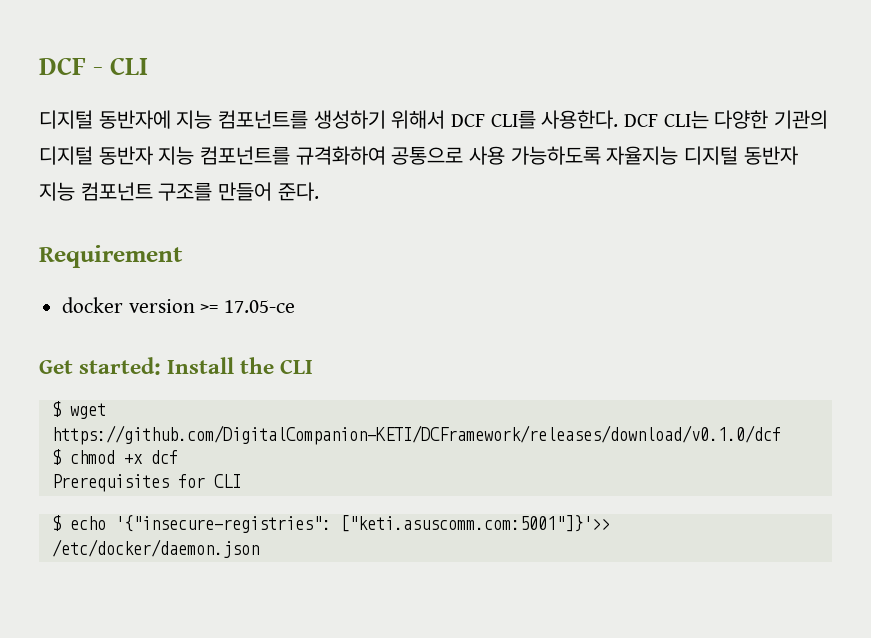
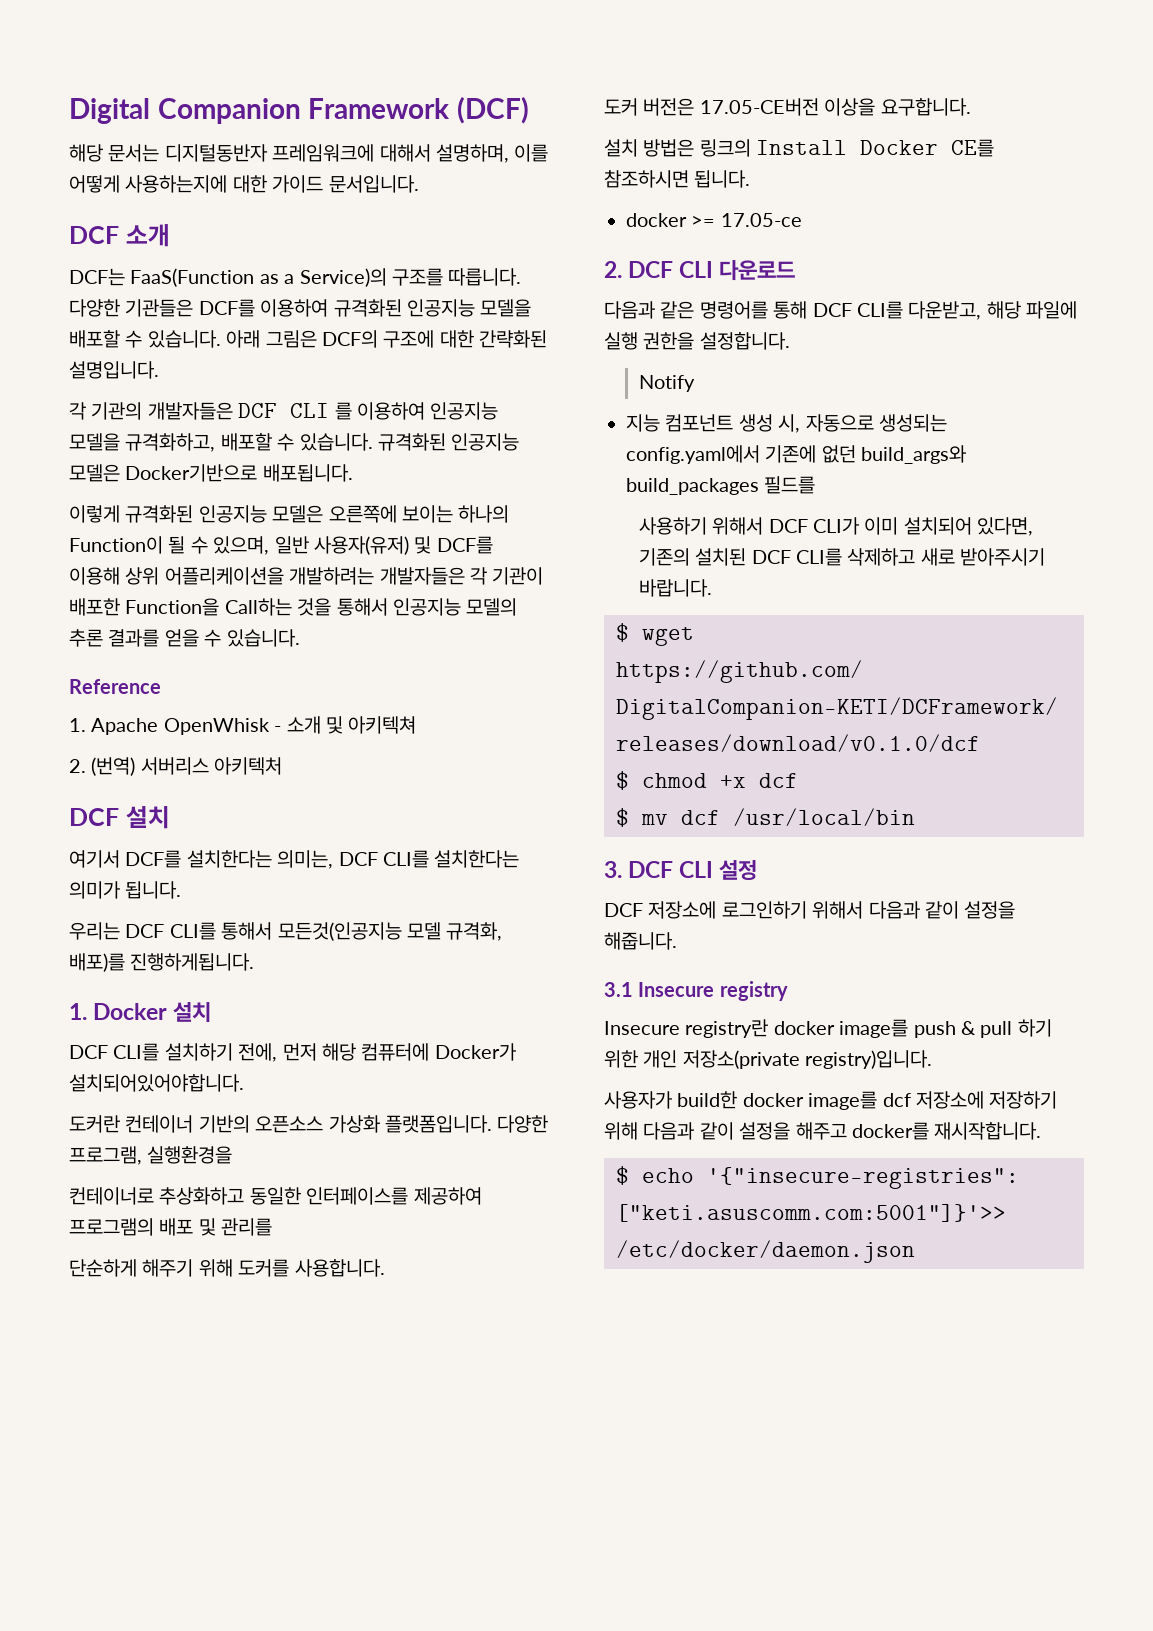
- DCF - CLI
- 디지털 동반자에 지능 컴포넌트를 생성하기 위해서 DCF CLI를 사용한다. DCF CLI는 다양한 기관의 디지털 동반자 지능 컴포넌트를 규격화하여 공통으로 사용 가능하도록 자율지능 디지털 동반자 지능 컴포넌트 구조를 만들어 준다.
- Requirement
- docker version >= 17.05-ce
+ Digital Companion Framework (DCF)
+ 해당 문서는 디지털동반자 프레임워크에 대해서 설명하며, 이를 어떻게 사용하는지에 대한 가이드 문서입니다.
+ DCF 소개
+ DCF는 FaaS(Function as a Service)의 구조를 따릅니다. 다양한 기관들은 DCF를 이용하여 규격화된 인공지능 모델을 배포할 수 있습니다. 아래 그림은 DCF의 구조에 대한 간략화된 설명입니다.
+ 각 기관의 개발자들은 DCF CLI 를 이용하여 인공지능 모델을 규격화하고, 배포할 수 있습니다. 규격화된 인공지능 모델은 Docker기반으로 배포됩니다.
+ 이렇게 규격화된 인공지능 모델은 오른쪽에 보이는 하나의 Function이 될 수 있으며, 일반 사용자(유저) 및 DCF를 이용해 상위 어플리케이션을 개발하려는 개발자들은 각 기관이 배포한 Function을 Call하는 것을 통해서 인공지능 모델의 추론 결과를 얻을 수 있습니다.
+ Reference
+ 1. Apache OpenWhisk - 소개 및 아키텍쳐
+ 2. (번역) 서버리스 아키텍처
+ DCF 설치
+ 여기서 DCF를 설치한다는 의미는, DCF CLI를 설치한다는 의미가 됩니다.
+ 우리는 DCF CLI를 통해서 모든것(인공지능 모델 규격화, 배포)를 진행하게됩니다.
+ 1. Docker 설치
+ DCF CLI를 설치하기 전에, 먼저 해당 컴퓨터에 Docker가 설치되어있어야합니다.
+ 도커란 컨테이너 기반의 오픈소스 가상화 플랫폼입니다. 다양한 프로그램, 실행환경을
+ 컨테이너로 추상화하고 동일한 인터페이스를 제공하여 프로그램의 배포 및 관리를
+ 단순하게 해주기 위해 도커를 사용합니다.
+ 도커 버전은 17.05-CE버전 이상을 요구합니다.
+ 설치 방법은 링크의 Install Docker CE를 참조하시면 됩니다.
+ docker >= 17.05-ce
- Get started: Install the CLI
+ 2. DCF CLI 다운로드
+ 다음과 같은 명령어를 통해 DCF CLI를 다운받고, 해당 파일에 실행 권한을 설정합니다.
+ Notify
+ 지능 컴포넌트 생성 시, 자동으로 생성되는 config.yaml에서 기존에 없던 build_args와 build_packages 필드를
+ 사용하기 위해서 DCF CLI가 이미 설치되어 있다면, 기존의 설치된 DCF CLI를 삭제하고 새로 받아주시기 바랍니다.
- Prerequisites for CLI
+ $ mv dcf /usr/local/bin
+ 3. DCF CLI 설정
+ DCF 저장소에 로그인하기 위해서 다음과 같이 설정을 해줍니다.
+ 3.1 Insecure registry
+ Insecure registry란 docker image를 push & pull 하기 위한 개인 저장소(private registry)입니다.
+ 사용자가 build한 docker image를 dcf 저장소에 저장하기 위해 다음과 같이 설정을 해주고 docker를 재시작합니다.

